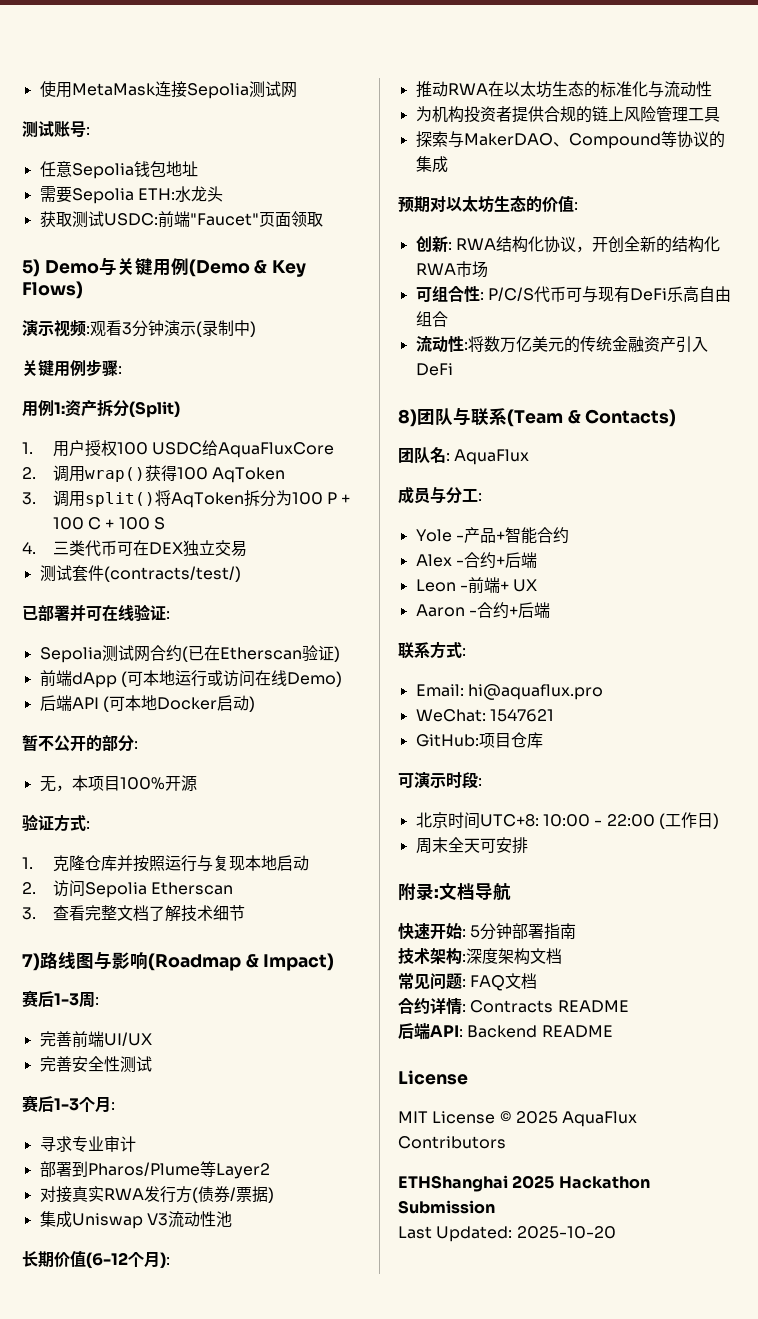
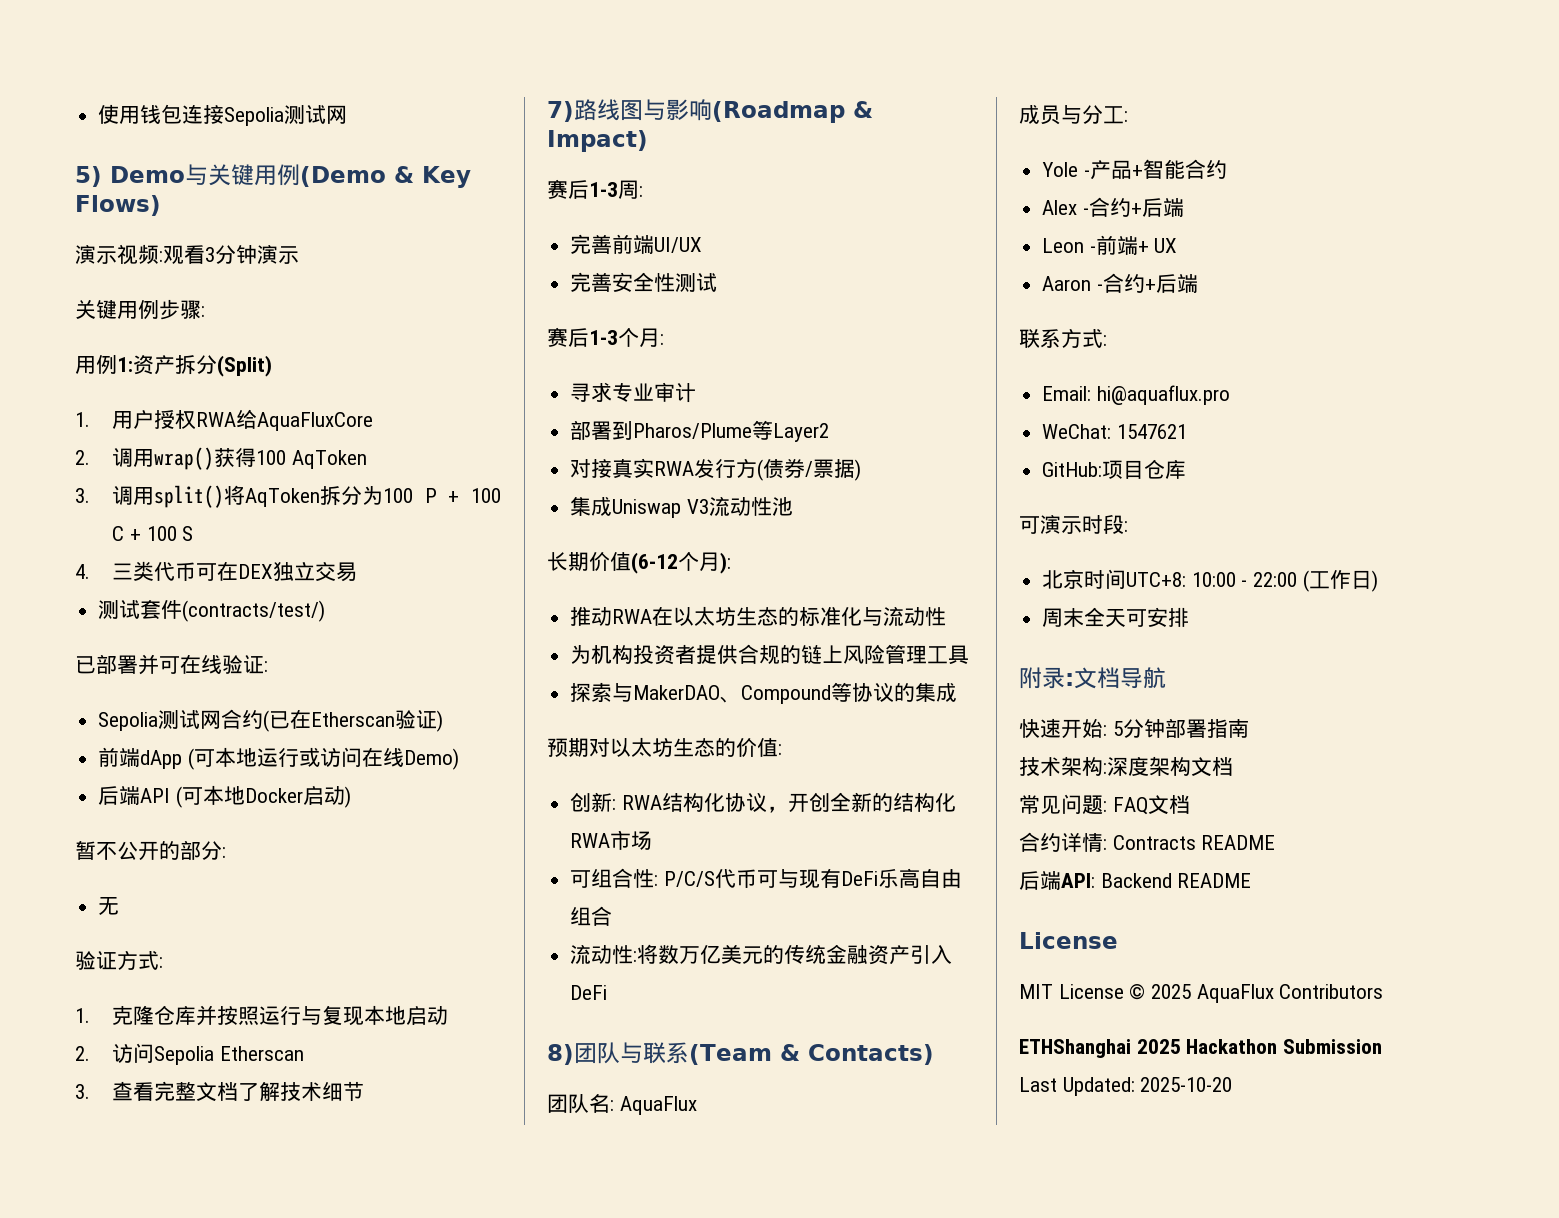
- 使用MetaMask连接Sepolia测试网
+ 使用钱包连接Sepolia测试网
- 测试账号:
- 任意Sepolia钱包地址
- 需要Sepolia ETH:水龙头
- 获取测试USDC:前端"Faucet"页面领取
- 演示视频:观看3分钟演示(录制中)
+ 演示视频:观看3分钟演示
- 1.用户授权100 USDC给AquaFluxCore
+ 1.用户授权RWA给AquaFluxCore
- 无，本项目100%开源
+ 无

